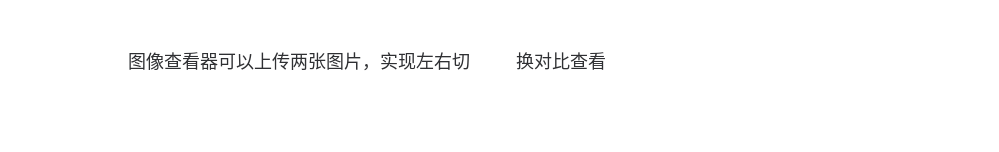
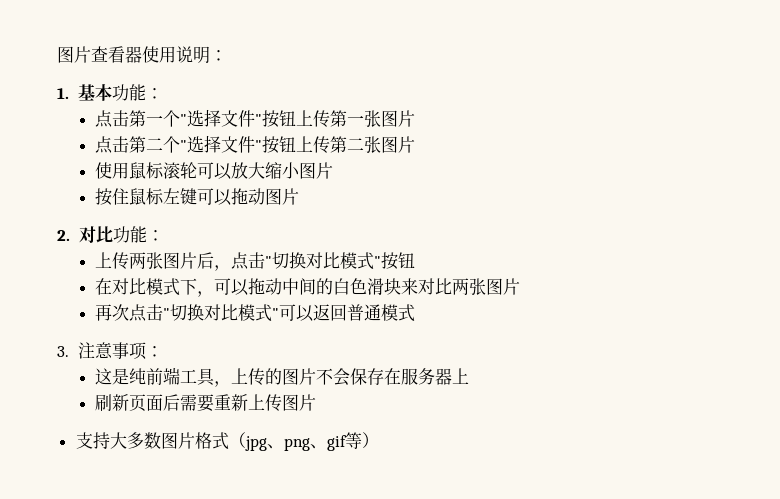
- 图像查看器可以上传两张图片，实现左右切换对比查看
+ 图片查看器使用说明：
+ 1.基本功能：
+ 点击第一个"选择文件"按钮上传第一张图片
+ 点击第二个"选择文件"按钮上传第二张图片
+ 使用鼠标滚轮可以放大缩小图片
+ 按住鼠标左键可以拖动图片
+ 2.对比功能：
+ 上传两张图片后，点击"切换对比模式"按钮
+ 在对比模式下，可以拖动中间的白色滑块来对比两张图片
+ 再次点击"切换对比模式"可以返回普通模式
+ 3.注意事项：
+ 这是纯前端工具，上传的图片不会保存在服务器上
+ 刷新页面后需要重新上传图片
+ 支持大多数图片格式（jpg、png、gif等）

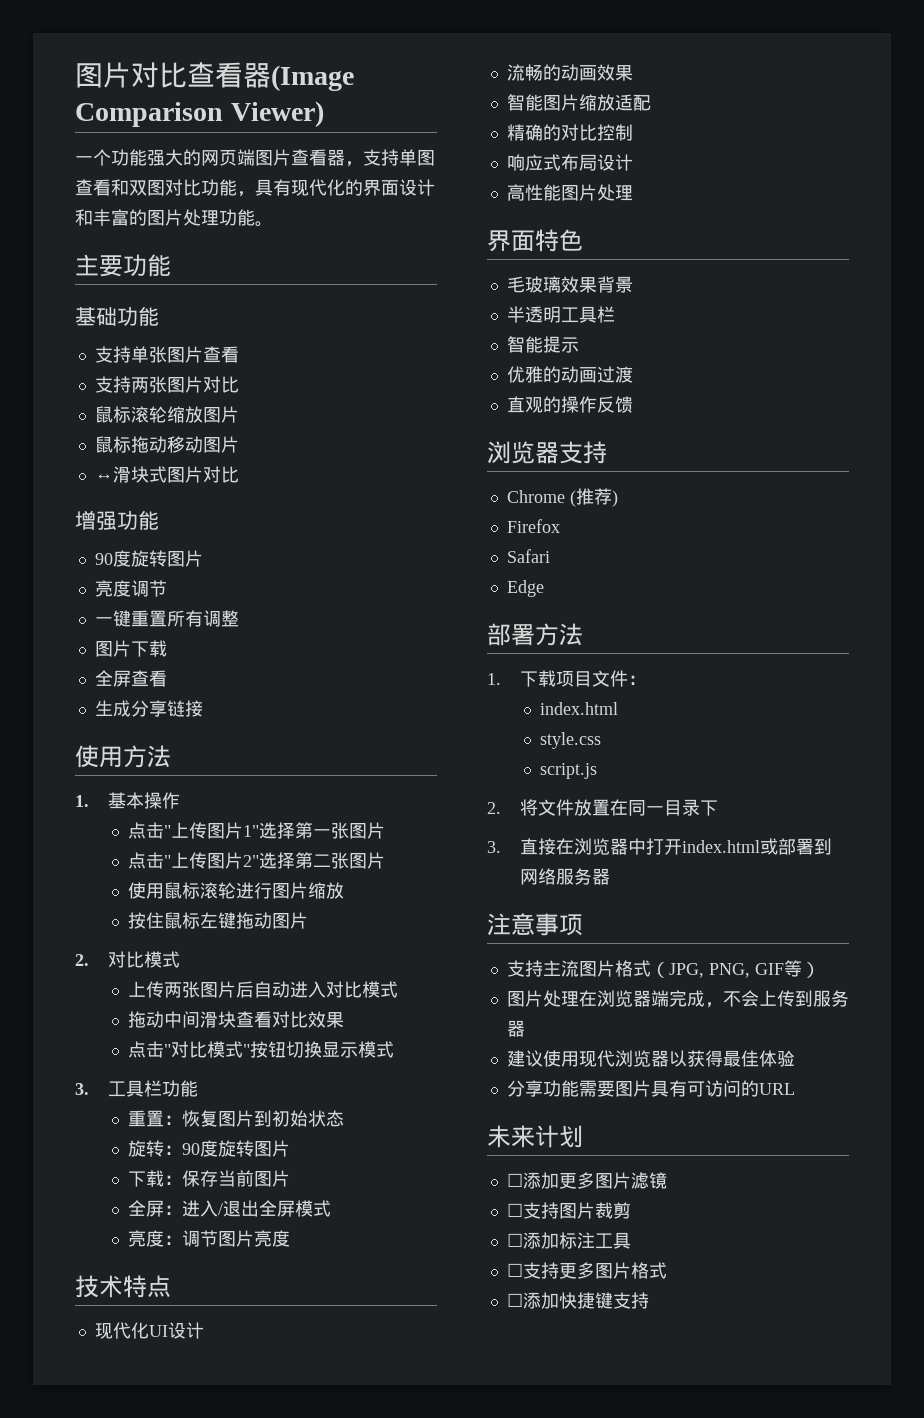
- 图片查看器使用说明：
+ 图片对比查看器(Image Comparison Viewer)
+ 一个功能强大的网页端图片查看器，支持单图查看和双图对比功能，具有现代化的界面设计和丰富的图片处理功能。
+ 主要功能
+ 基础功能
+ 支持单张图片查看
+ 支持两张图片对比
+ 鼠标滚轮缩放图片
+ 鼠标拖动移动图片
+ ↔滑块式图片对比
+ 增强功能
+ 90度旋转图片
+ 亮度调节
+ 一键重置所有调整
+ 图片下载
+ 全屏查看
+ 生成分享链接
+ 使用方法
- 1.基本功能：
- 点击第一个"选择文件"按钮上传第一张图片
- 点击第二个"选择文件"按钮上传第二张图片
+ 1.基本操作
+ 点击"上传图片1"选择第一张图片
+ 点击"上传图片2"选择第二张图片
- 使用鼠标滚轮可以放大缩小图片
+ 使用鼠标滚轮进行图片缩放
- 按住鼠标左键可以拖动图片
+ 按住鼠标左键拖动图片
- 2.对比功能：
+ 2.对比模式
- 上传两张图片后，点击"切换对比模式"按钮
- 在对比模式下，可以拖动中间的白色滑块来对比两张图片
- 再次点击"切换对比模式"可以返回普通模式
- 3.注意事项：
- 这是纯前端工具，上传的图片不会保存在服务器上
- 刷新页面后需要重新上传图片
- 支持大多数图片格式（jpg、png、gif等）
+ 上传两张图片后自动进入对比模式
+ 拖动中间滑块查看对比效果
+ 点击"对比模式"按钮切换显示模式
+ 3.工具栏功能
+ 重置：恢复图片到初始状态
+ 旋转：90度旋转图片
+ 下载：保存当前图片
+ 全屏：进入/退出全屏模式
+ 亮度：调节图片亮度
+ 技术特点
+ 现代化UI设计
+ 流畅的动画效果
+ 智能图片缩放适配
+ 精确的对比控制
+ 响应式布局设计
+ 高性能图片处理
+ 界面特色
+ 毛玻璃效果背景
+ 半透明工具栏
+ 智能提示
+ 优雅的动画过渡
+ 直观的操作反馈
+ 浏览器支持
+ Chrome (推荐)
+ Firefox
+ Safari
+ Edge
+ 部署方法
+ 1.下载项目文件：
+ index.html
+ style.css
+ script.js
+ 2.将文件放置在同一目录下
+ 3.直接在浏览器中打开index.html或部署到网络服务器
+ 注意事项
+ 支持主流图片格式（JPG, PNG, GIF等）
+ 图片处理在浏览器端完成，不会上传到服务器
+ 建议使用现代浏览器以获得最佳体验
+ 分享功能需要图片具有可访问的URL
+ 未来计划
+ ☐添加更多图片滤镜
+ ☐支持图片裁剪
+ ☐添加标注工具
+ ☐支持更多图片格式
+ ☐添加快捷键支持

